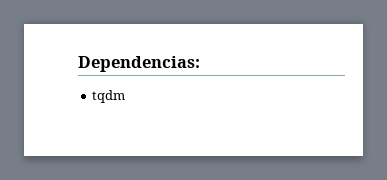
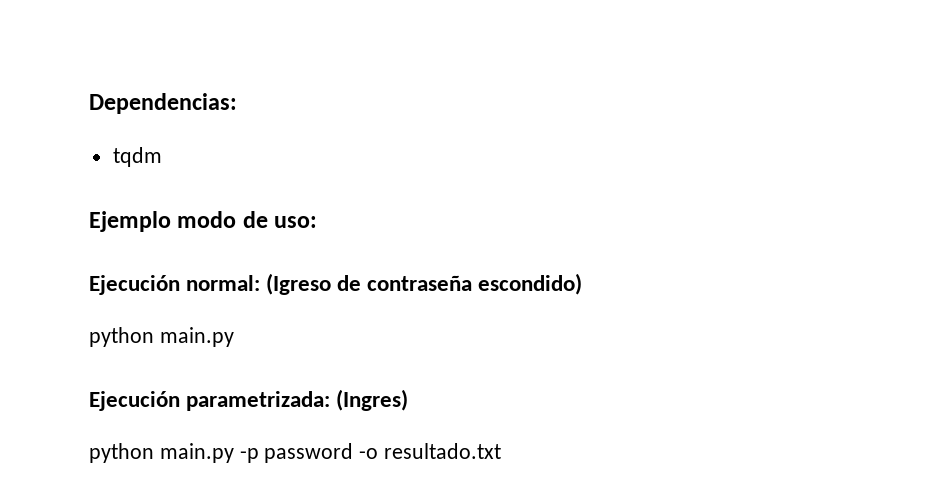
+ Ejemplo modo de uso:
+ Ejecución normal: (Igreso de contraseña escondido)
+ python main.py
+ Ejecución parametrizada: (Ingres)
+ python main.py -p password -o resultado.txt

